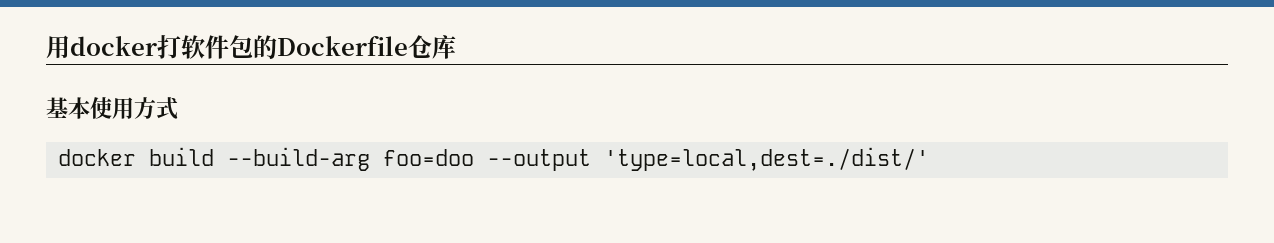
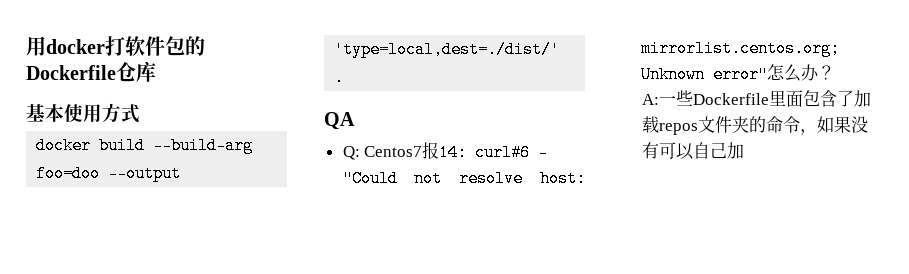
- docker build --build-arg foo=doo --output 'type=local,dest=./dist/'
+ docker build --build-arg foo=doo --output 'type=local,dest=./dist/' .
+ QA
+ Q: Centos7报14: curl#6 - "Could not resolve host: mirrorlist.centos.org; Unknown error"怎么办？
+ A:一些Dockerfile里面包含了加载repos文件夹的命令，如果没有可以自己加

